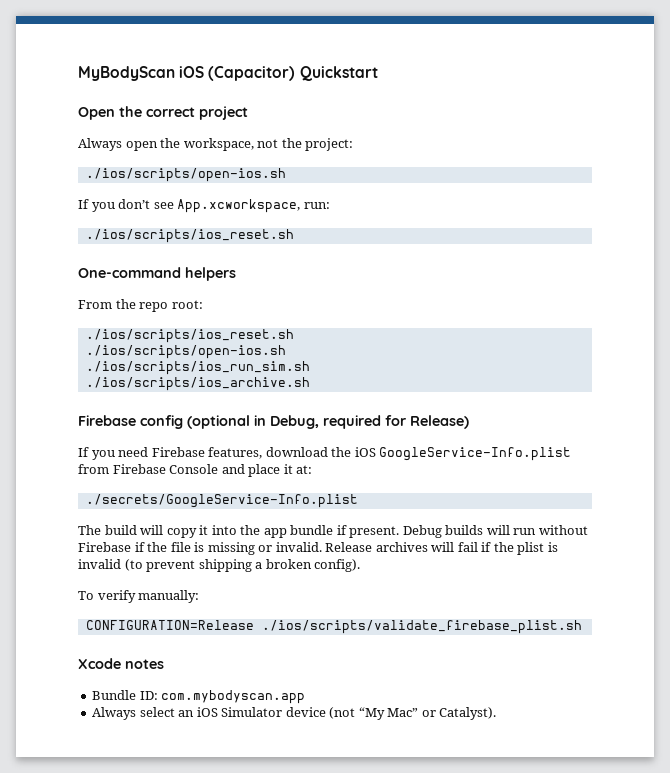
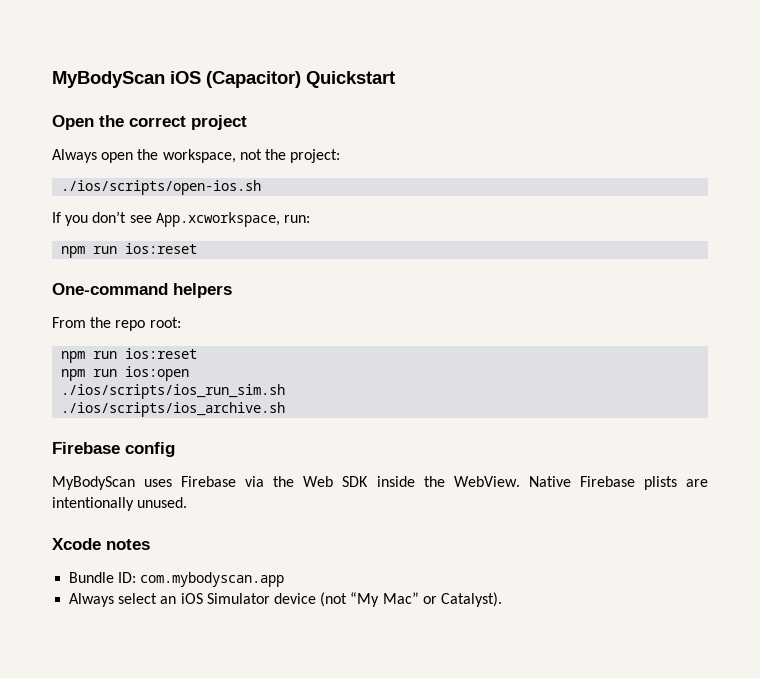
  If you don’t see App.xcworkspace, run:
- ./ios/scripts/ios_reset.sh
+ npm run ios:reset
  From the repo root:
- ./ios/scripts/ios_reset.sh
- ./ios/scripts/open-ios.sh
+ npm run ios:reset
+ npm run ios:open
  ./ios/scripts/ios_run_sim.sh
  ./ios/scripts/ios_archive.sh
- Firebase config (optional in Debug, required for Release)
- If you need Firebase features, download the iOS GoogleService-Info.plist from Firebase Console and place it at:
- ./secrets/GoogleService-Info.plist
- The build will copy it into the app bundle if present. Debug builds will run without Firebase if the file is missing or invalid. Release archives will fail if the plist is invalid (to prevent shipping a broken config).
- To verify manually:
- CONFIGURATION=Release ./ios/scripts/validate_firebase_plist.sh
+ Firebase config
+ MyBodyScan uses Firebase via the Web SDK inside the WebView. Native Firebase plists are intentionally unused.

